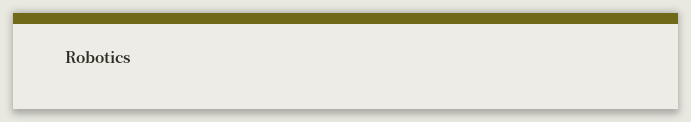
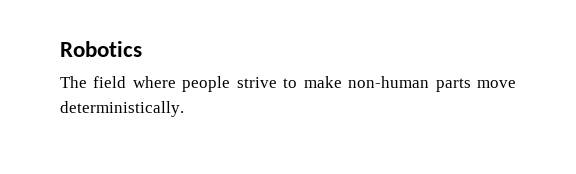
+ The field where people strive to make non-human parts move deterministically.

